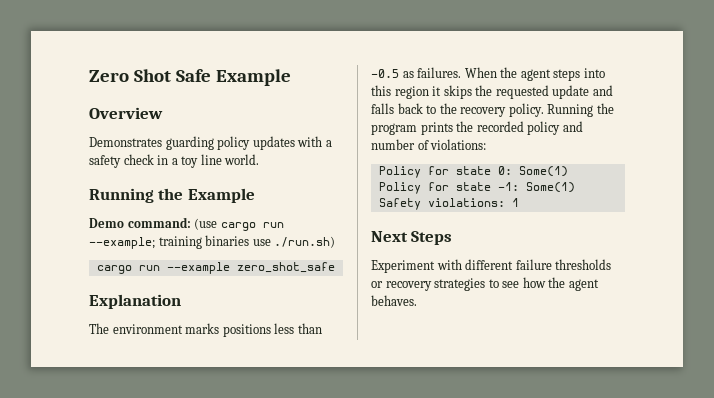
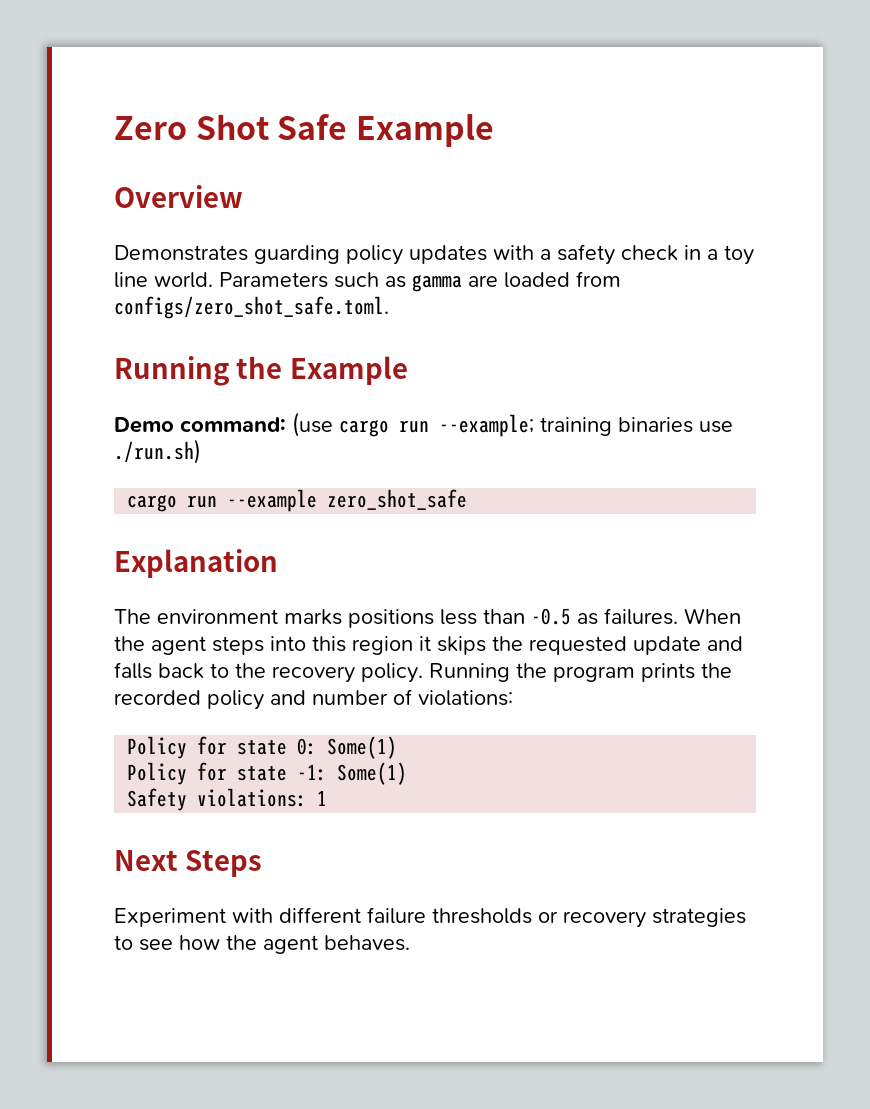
+ Parameters such as gamma are loaded from configs/zero_shot_safe.toml.

